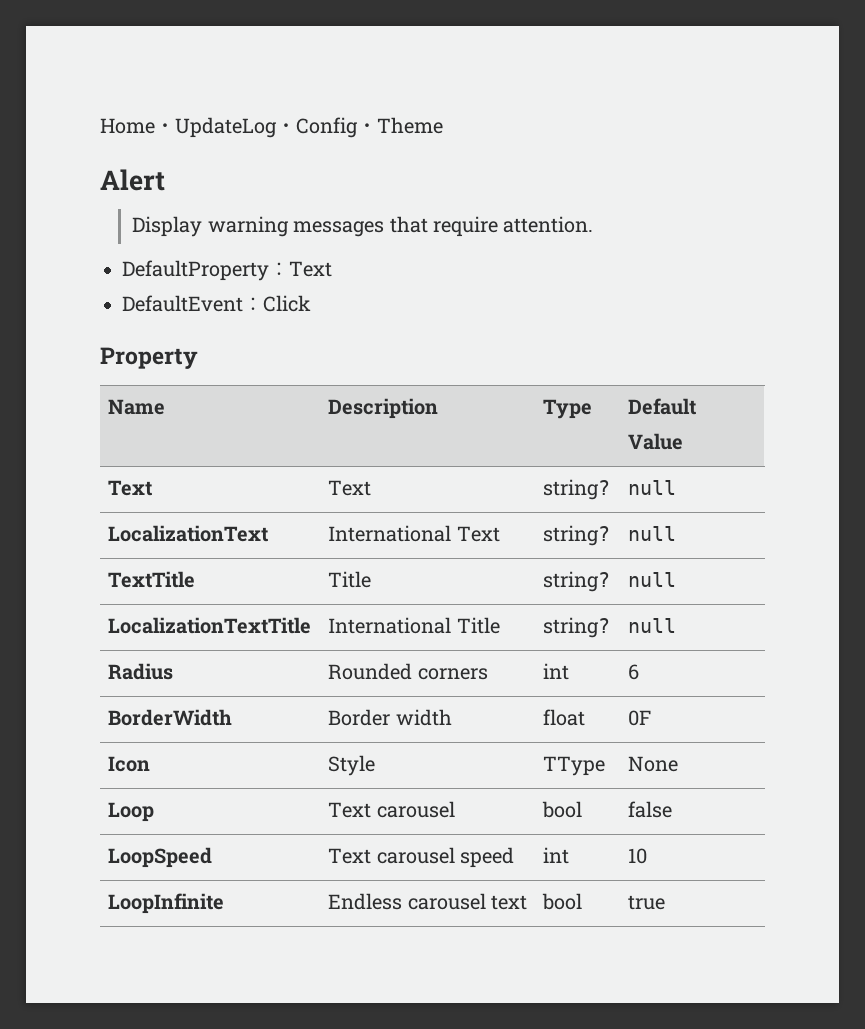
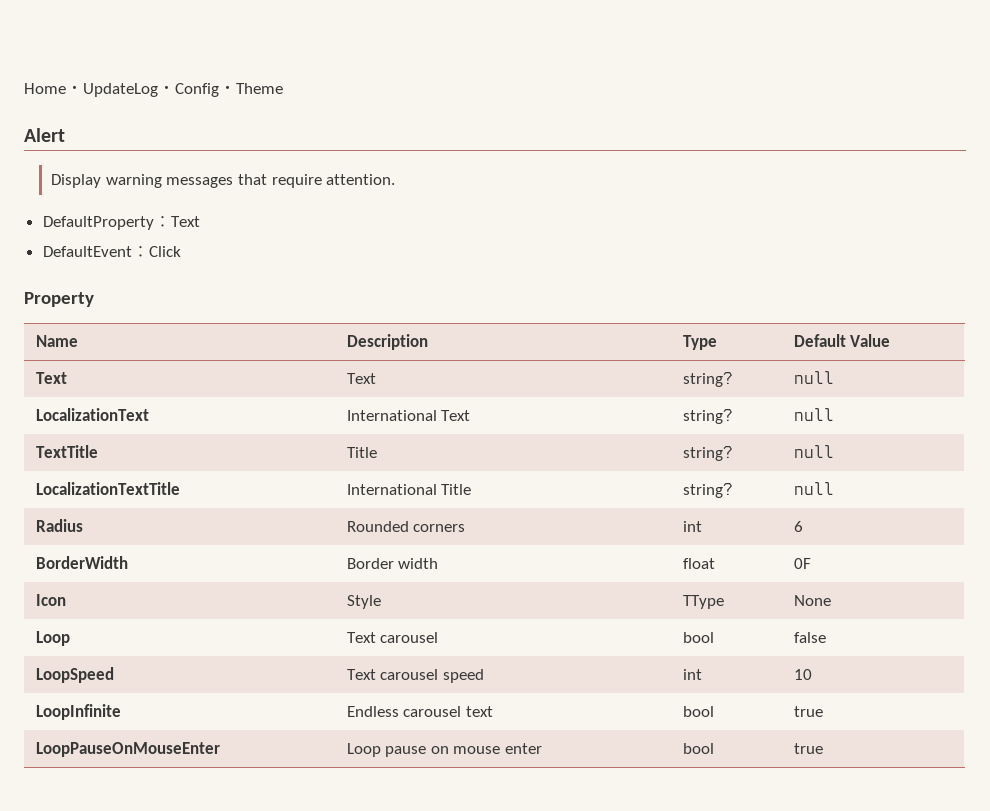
+ LoopPauseOnMouseEnter | Loop pause on mouse enter | bool | true

